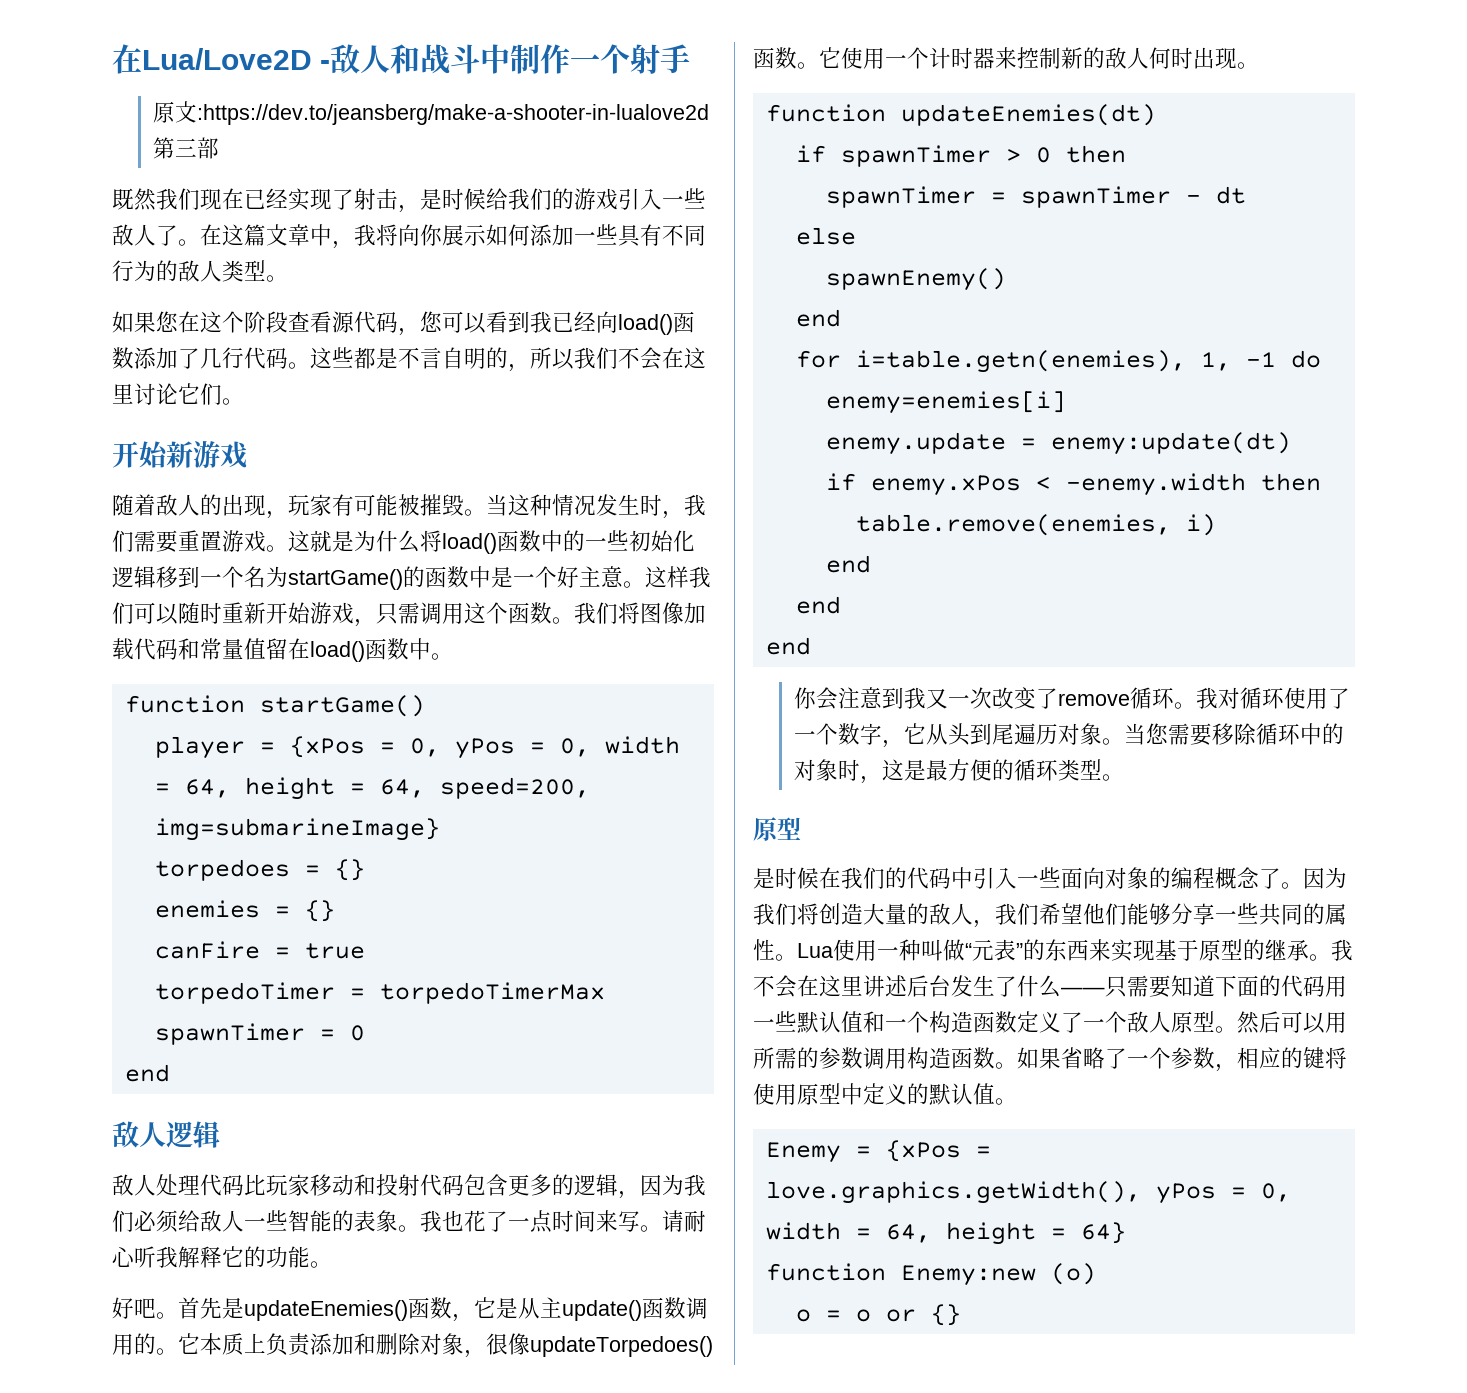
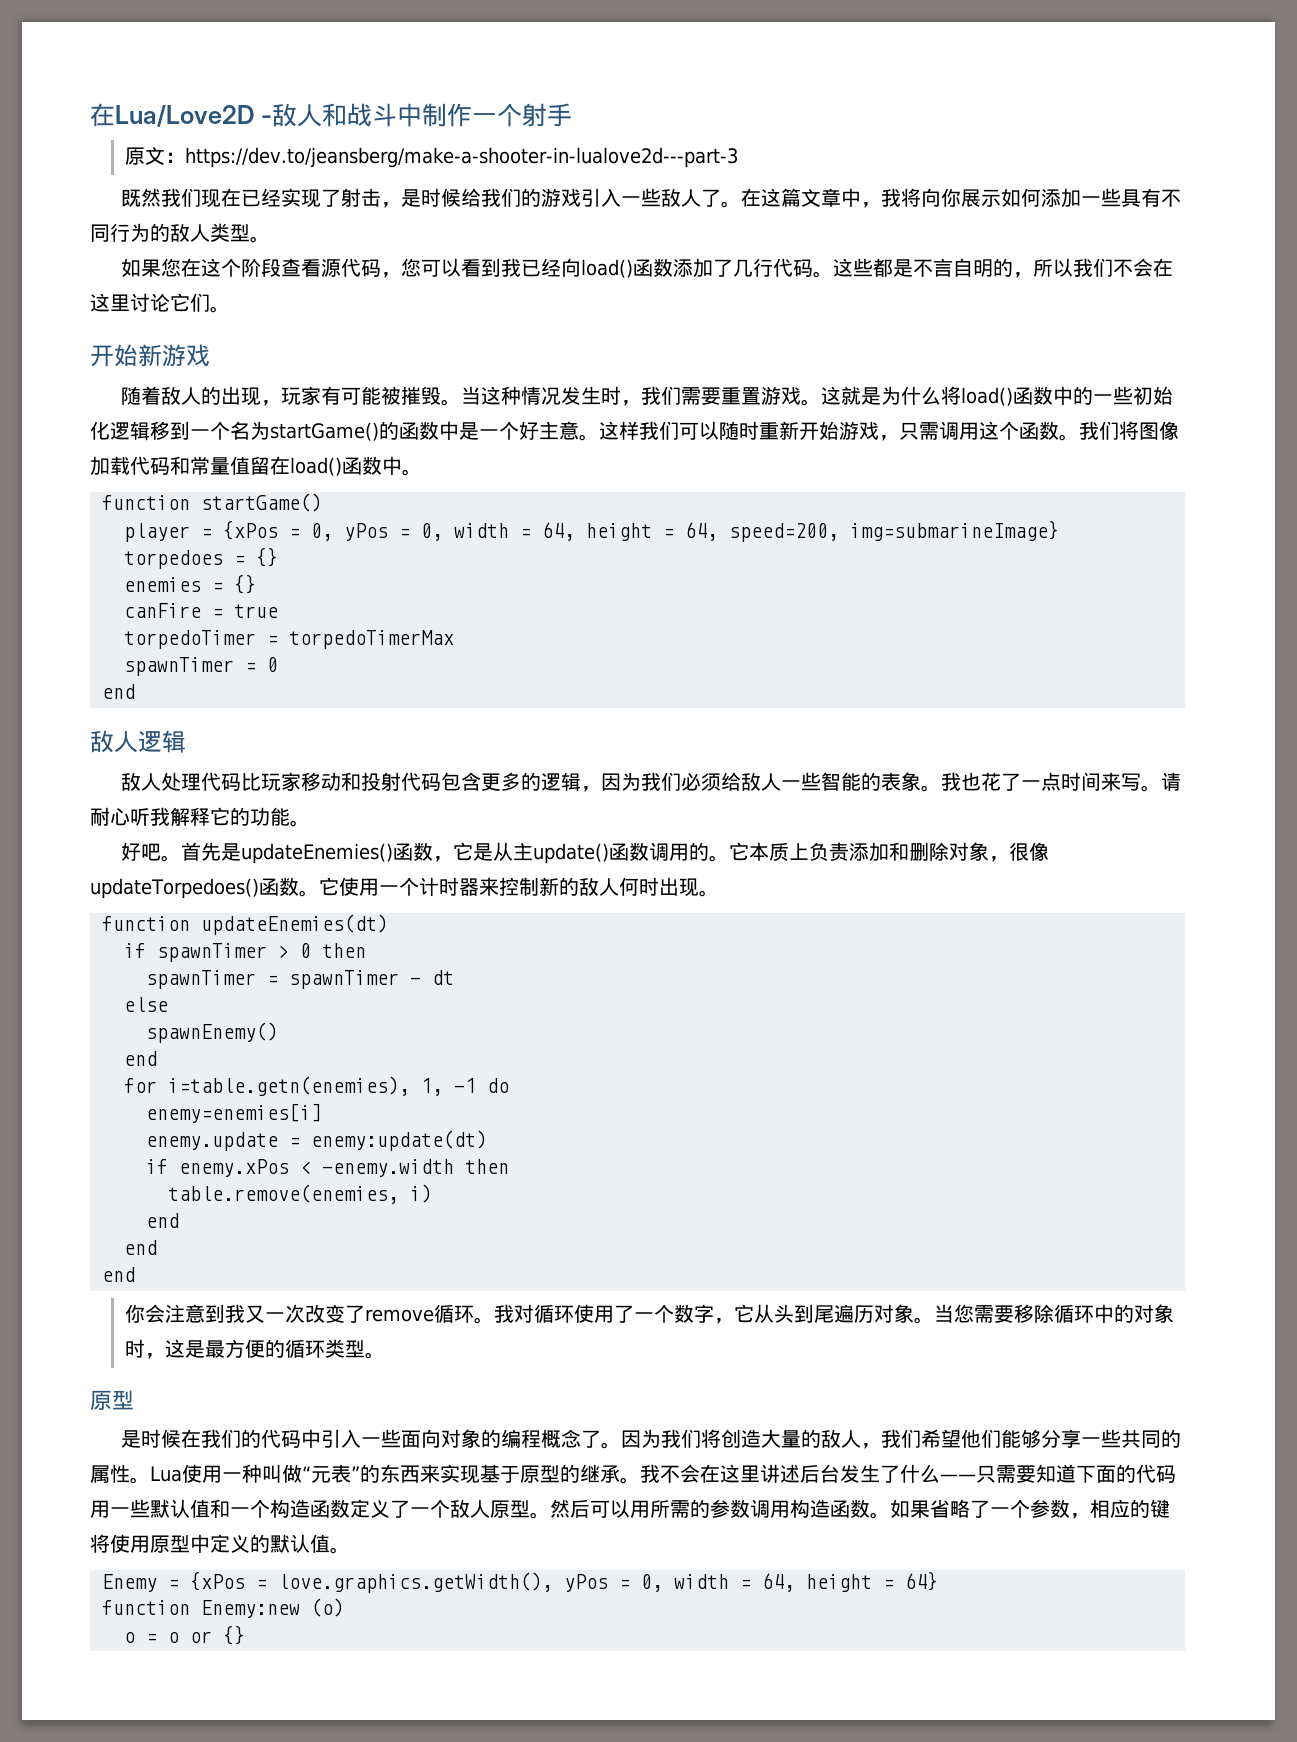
- 原文:https://dev.to/jeansberg/make-a-shooter-in-lualove2d第三部
+ 原文：https://dev.to/jeansberg/make-a-shooter-in-lualove2d---part-3

